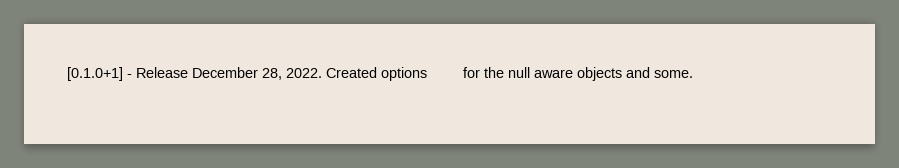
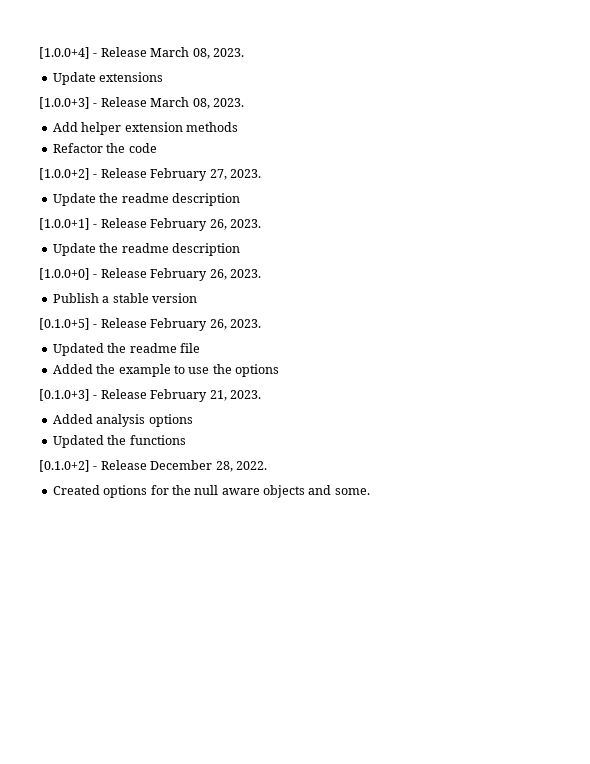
- [0.1.0+1] - Release December 28, 2022. Created options for the null aware objects and some.
+ [1.0.0+4] - Release March 08, 2023.
+ Update extensions
+ [1.0.0+3] - Release March 08, 2023.
+ Add helper extension methods
+ Refactor the code
+ [1.0.0+2] - Release February 27, 2023.
+ Update the readme description
+ [1.0.0+1] - Release February 26, 2023.
+ Update the readme description
+ [1.0.0+0] - Release February 26, 2023.
+ Publish a stable version
+ [0.1.0+5] - Release February 26, 2023.
+ Updated the readme file
+ Added the example to use the options
+ [0.1.0+3] - Release February 21, 2023.
+ Added analysis options
+ Updated the functions
+ [0.1.0+2] - Release December 28, 2022.
+ Created options for the null aware objects and some.

